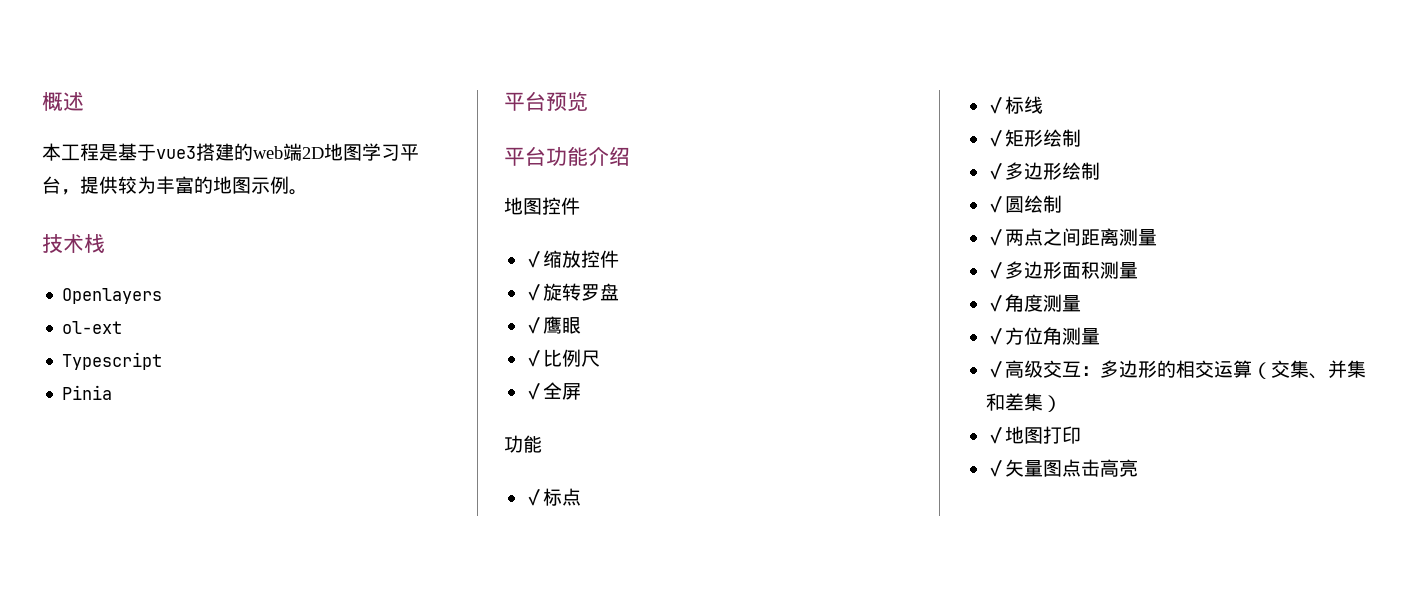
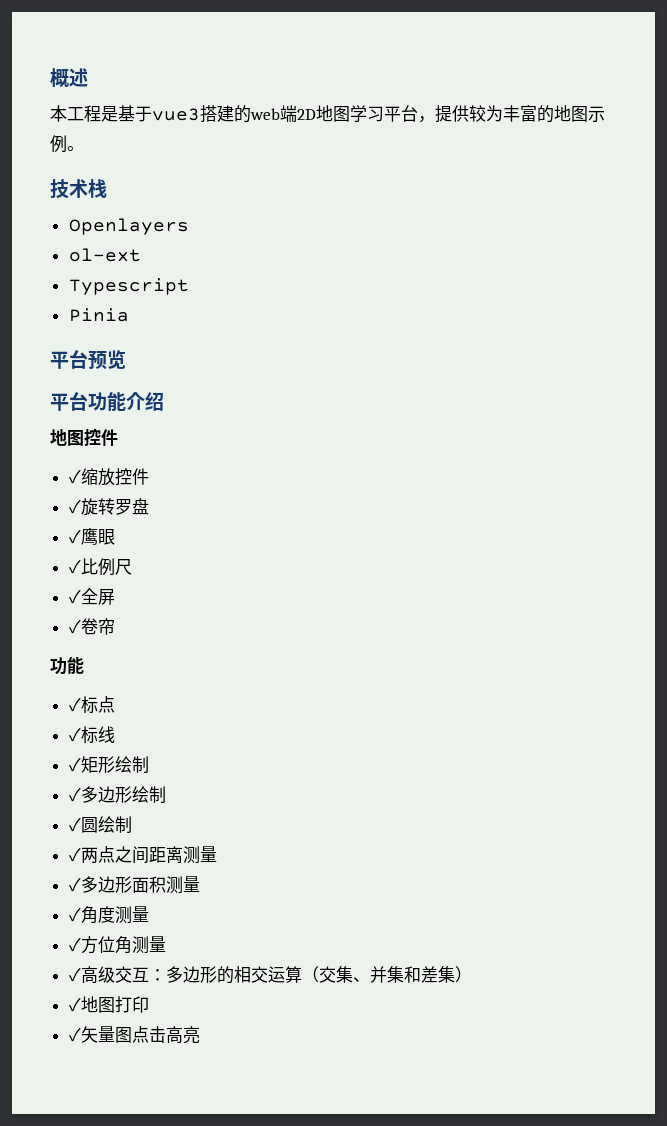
+ ✓卷帘

